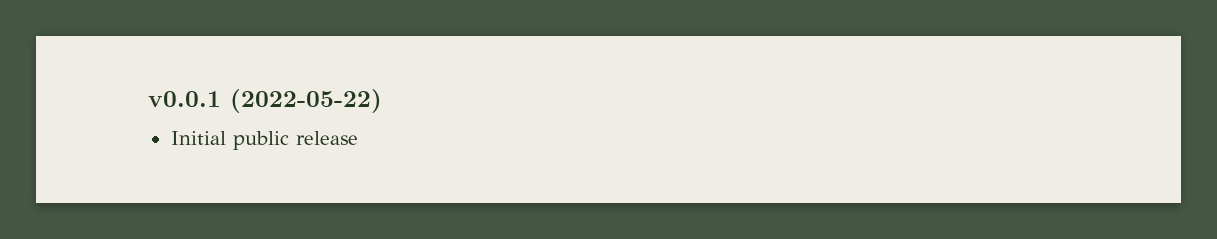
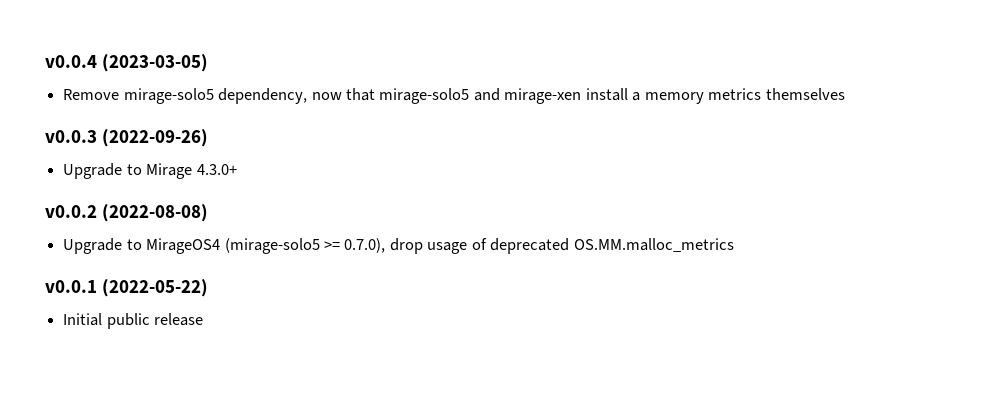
+ v0.0.4 (2023-03-05)
+ Remove mirage-solo5 dependency, now that mirage-solo5 and mirage-xen install a memory metrics themselves
+ v0.0.3 (2022-09-26)
+ Upgrade to Mirage 4.3.0+
+ v0.0.2 (2022-08-08)
+ Upgrade to MirageOS4 (mirage-solo5 >= 0.7.0), drop usage of deprecated OS.MM.malloc_metrics

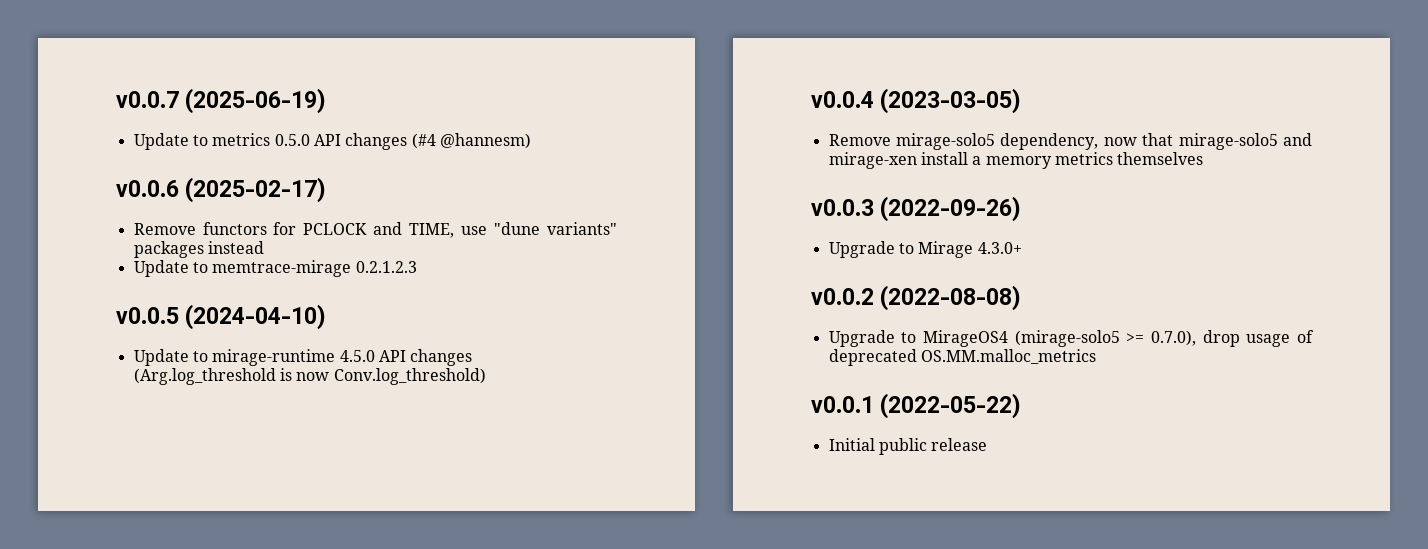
+ v0.0.7 (2025-06-19)
+ Update to metrics 0.5.0 API changes (#4 @hannesm)
+ v0.0.6 (2025-02-17)
+ Remove functors for PCLOCK and TIME, use "dune variants" packages instead
+ Update to memtrace-mirage 0.2.1.2.3
+ v0.0.5 (2024-04-10)
+ Update to mirage-runtime 4.5.0 API changes (Arg.log_threshold is now Conv.log_threshold)

